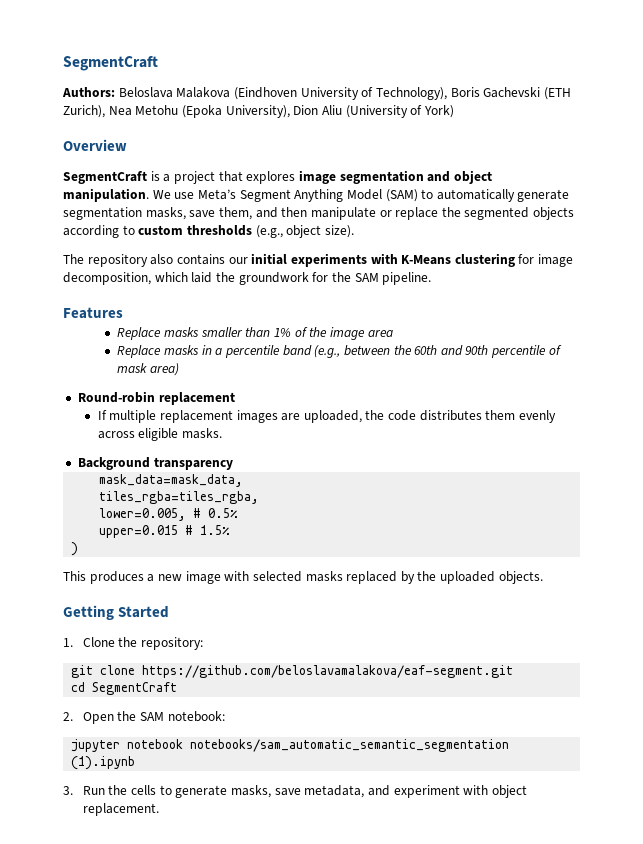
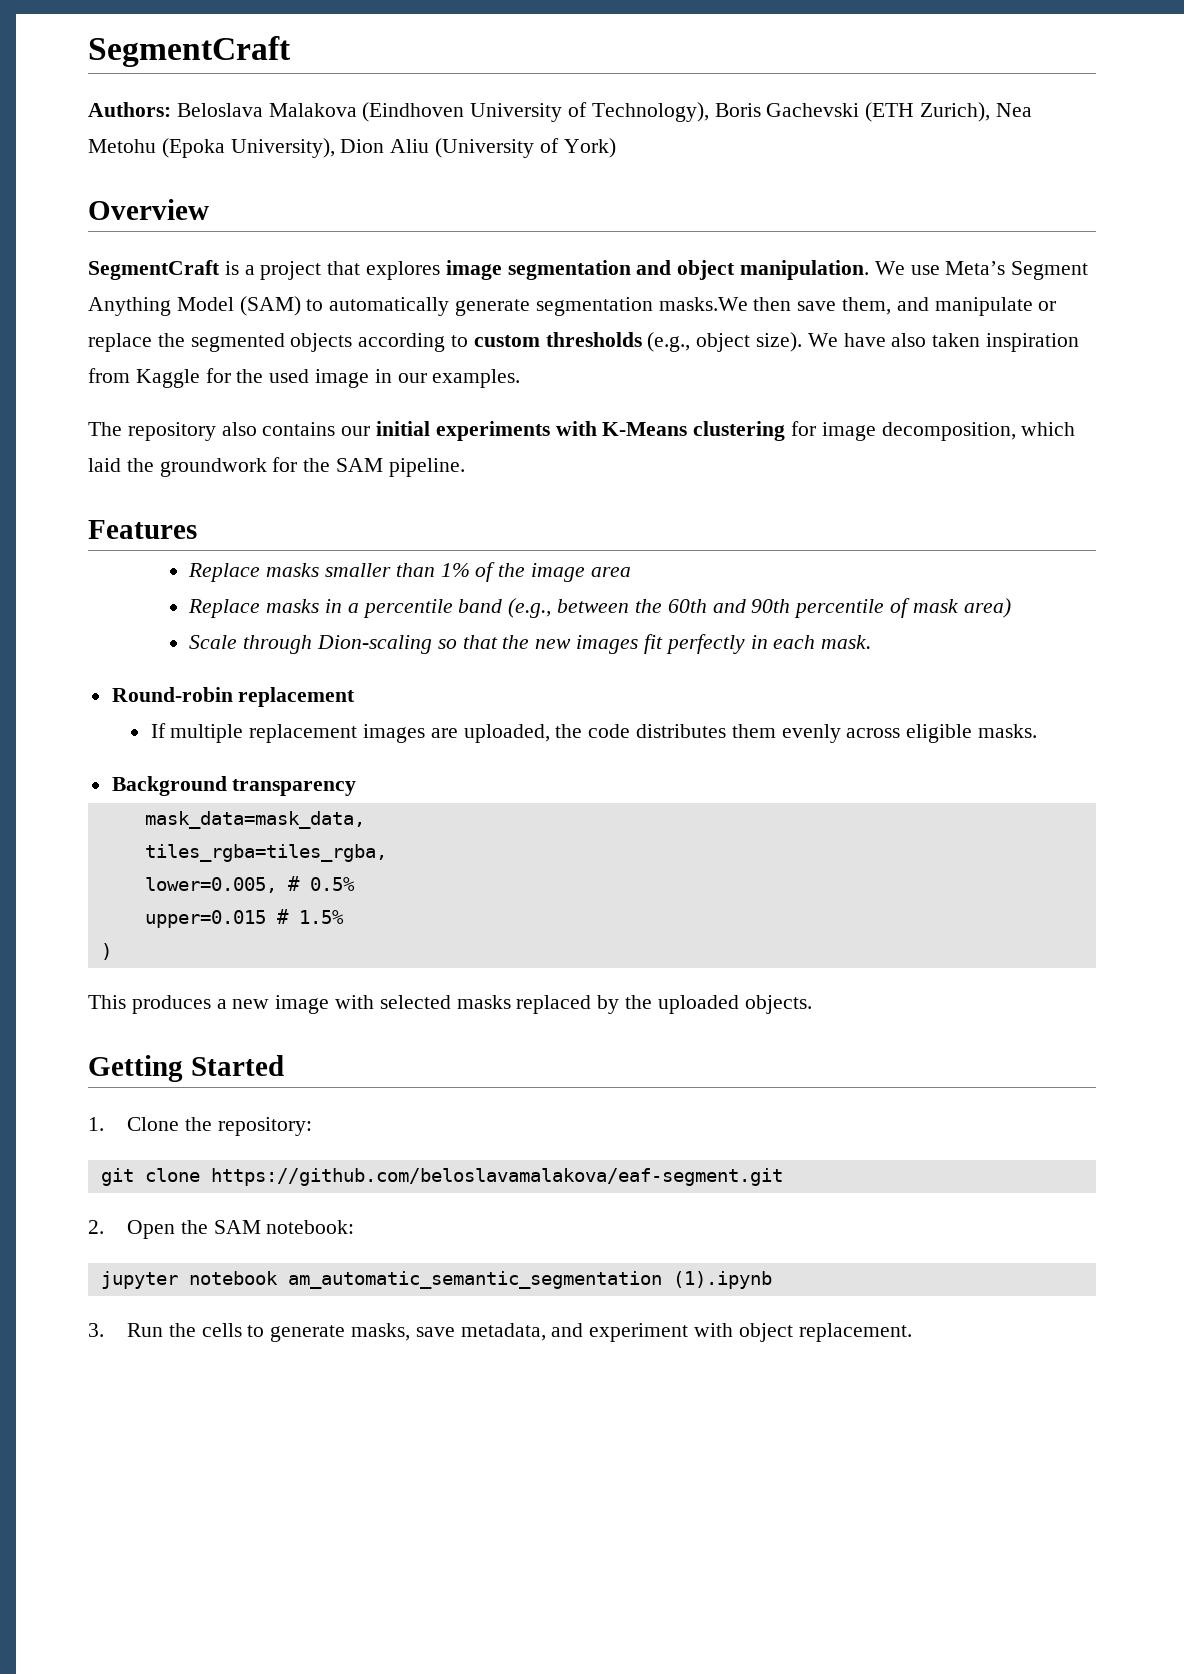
- We use Meta’s Segment Anything Model (SAM) to automatically generate segmentation masks, save them, and then manipulate or replace the segmented objects according to custom thresholds (e.g., object size).
+ We use Meta’s Segment Anything Model (SAM) to automatically generate segmentation masks.We then save them, and manipulate or replace the segmented objects according to custom thresholds (e.g., object size). We have also taken inspiration from Kaggle for the used image in our examples.
+ Scale through Dion-scaling so that the new images fit perfectly in each mask.
- cd SegmentCraft
- jupyter notebook notebooks/sam_automatic_semantic_segmentation (1).ipynb
+ jupyter notebook am_automatic_semantic_segmentation (1).ipynb

